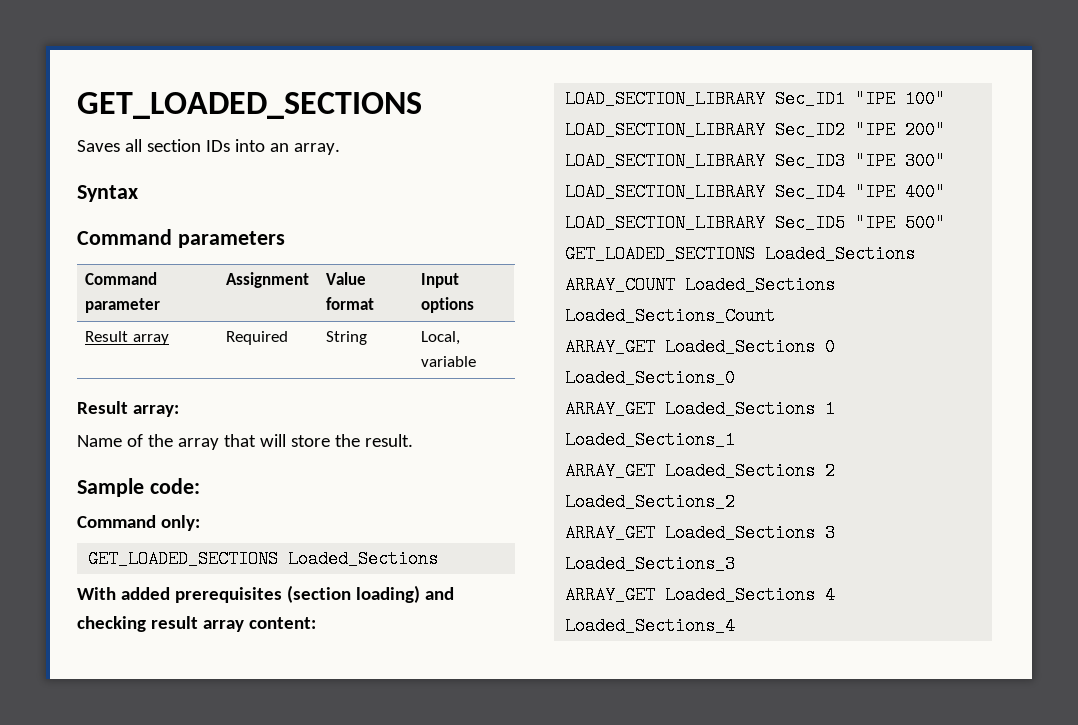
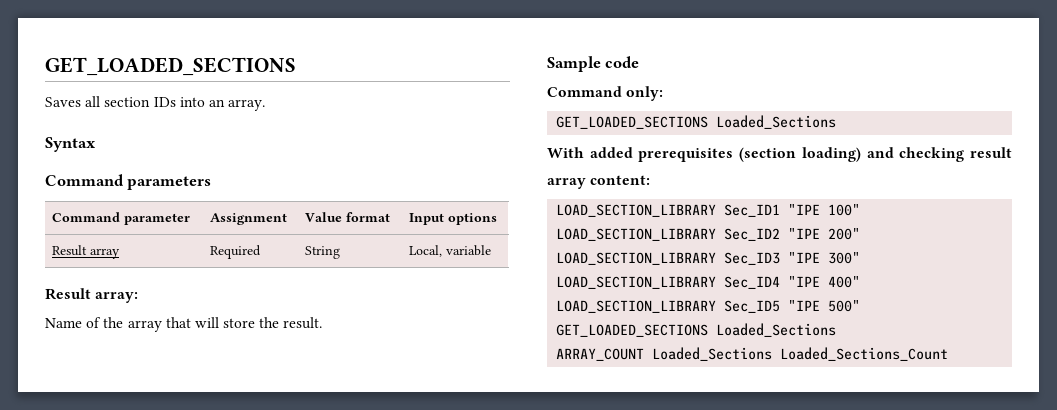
- Sample code:
+ Sample code
- ARRAY_GET Loaded_Sections 0 Loaded_Sections_0
- ARRAY_GET Loaded_Sections 1 Loaded_Sections_1
- ARRAY_GET Loaded_Sections 2 Loaded_Sections_2
- ARRAY_GET Loaded_Sections 3 Loaded_Sections_3
- ARRAY_GET Loaded_Sections 4 Loaded_Sections_4

